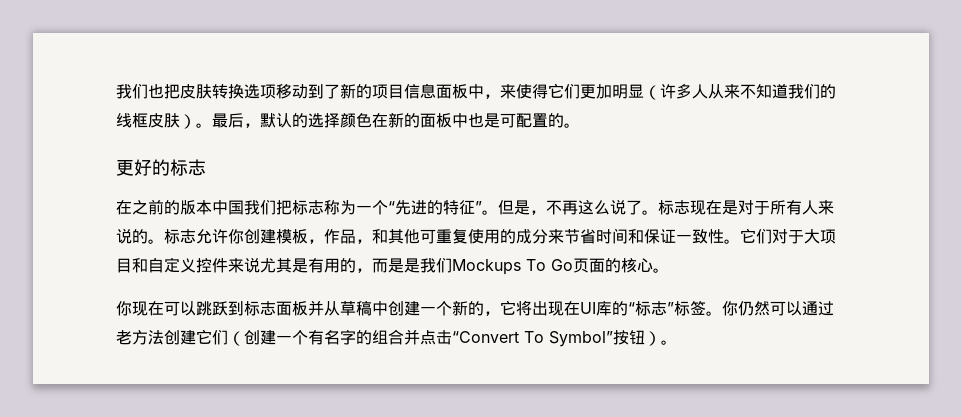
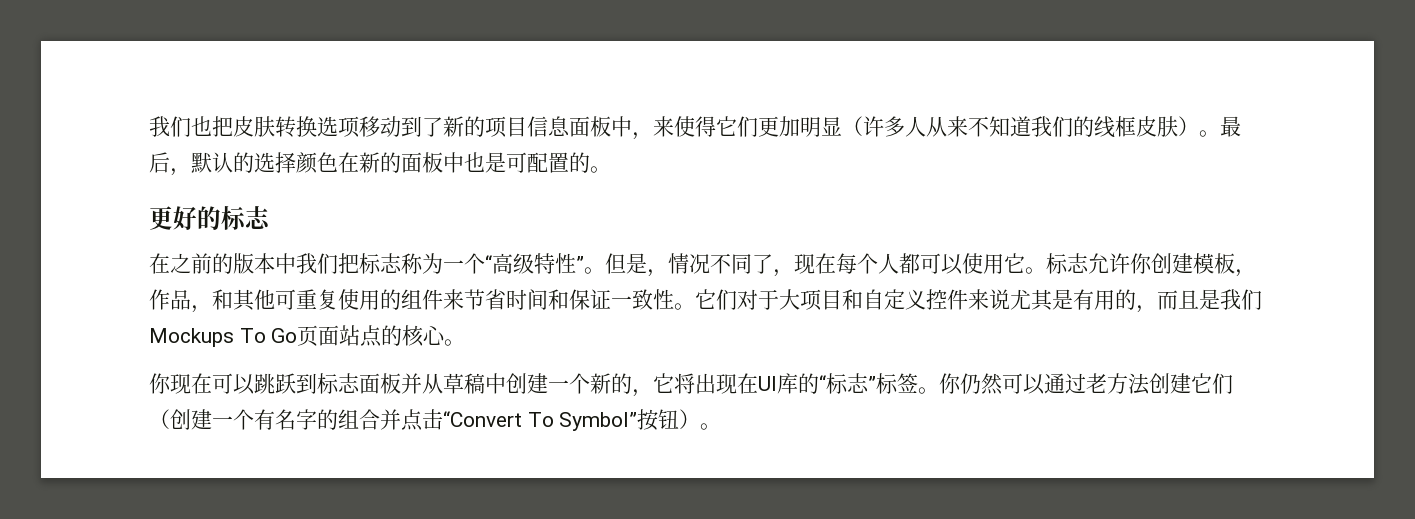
- 在之前的版本中国我们把标志称为一个“先进的特征”。
+ 在之前的版本中我们把标志称为一个“高级特性”。
- 但是，不再这么说了。标志现在是对于所有人来说的。
+ 但是，情况不同了，现在每个人都可以使用它。
- 标志允许你创建模板，作品，和其他可重复使用的成分来节省时间和保证一致性。
+ 标志允许你创建模板，作品，和其他可重复使用的组件来节省时间和保证一致性。
- 它们对于大项目和自定义控件来说尤其是有用的，而是是我们Mockups To Go页面的核心。
+ 它们对于大项目和自定义控件来说尤其是有用的，而且是我们Mockups To Go页面站点的核心。

